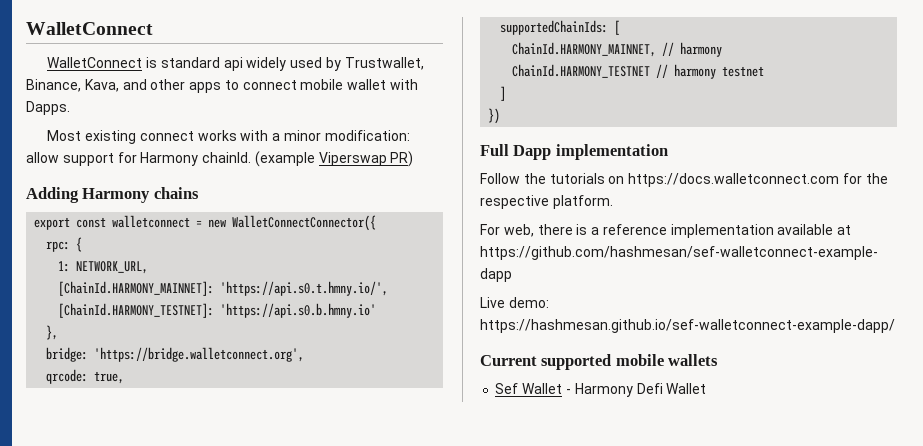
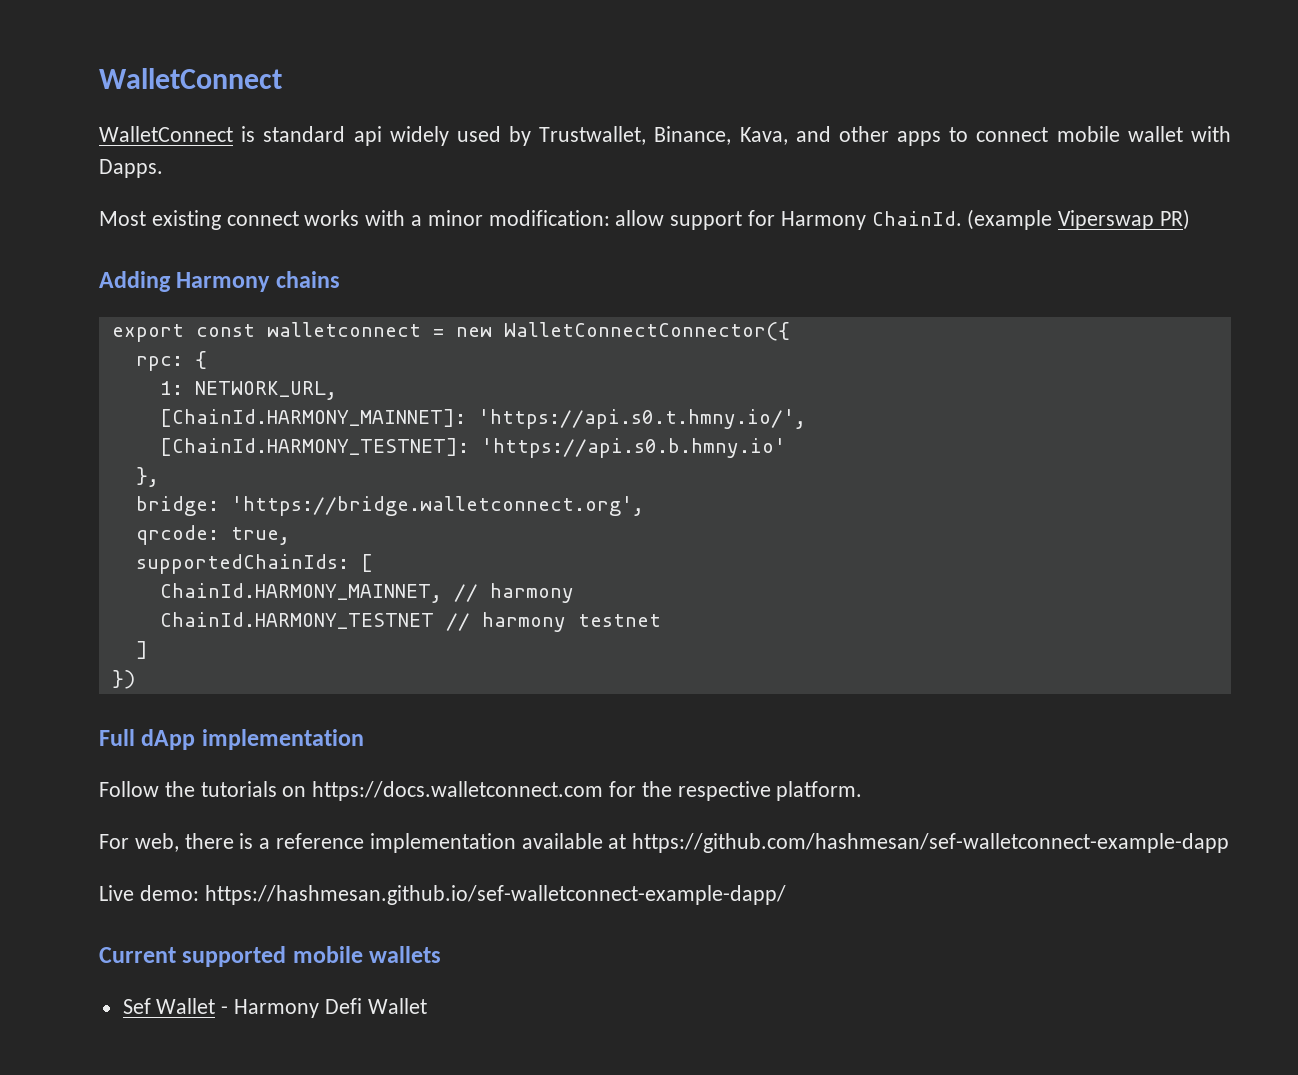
- Most existing connect works with a minor modification: allow support for Harmony chainId.
+ Most existing connect works with a minor modification: allow support for Harmony ChainId.
- Full Dapp implementation
+ Full dApp implementation

